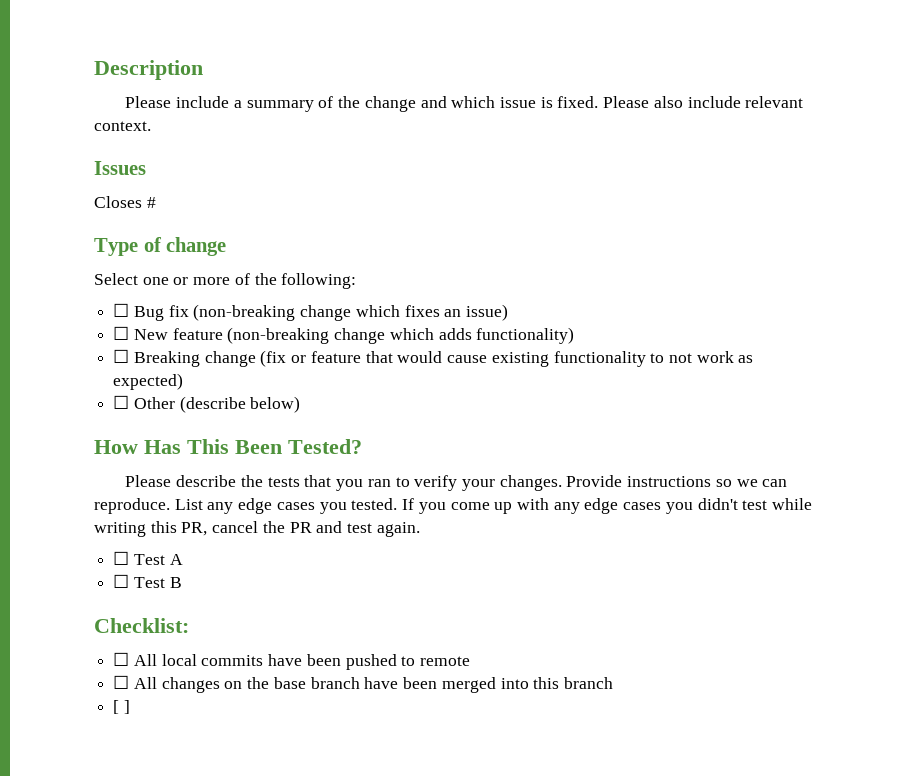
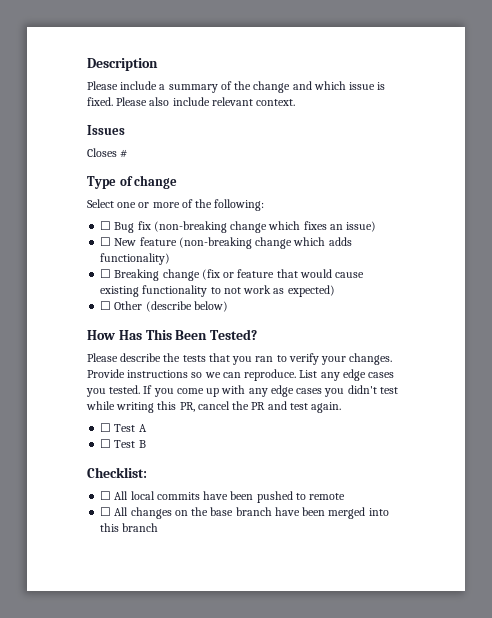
- [ ]

